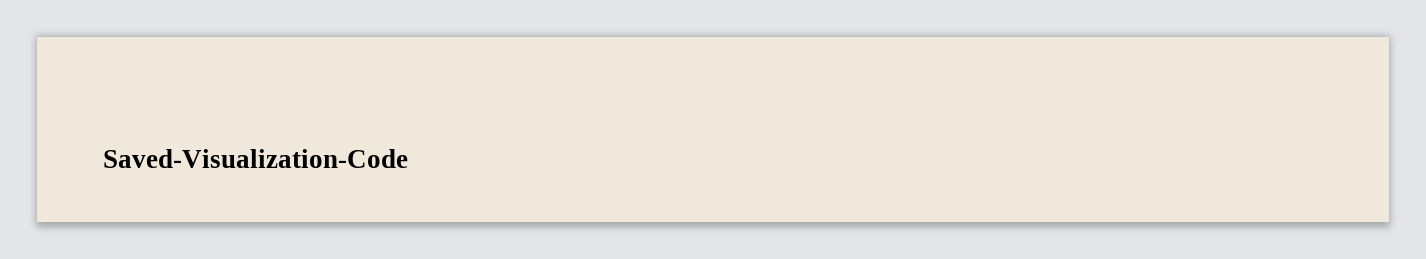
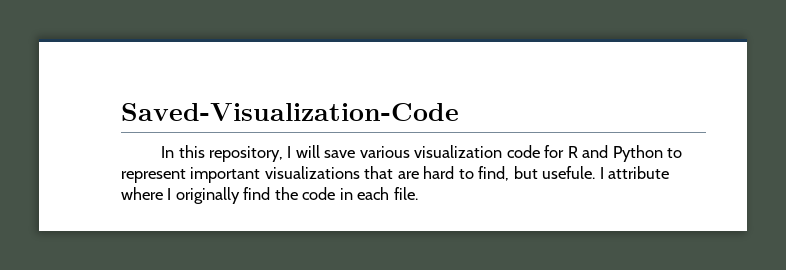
+ In this repository, I will save various visualization code for R and Python to represent important visualizations that are hard to find, but usefule. I attribute where I originally find the code in each file.

